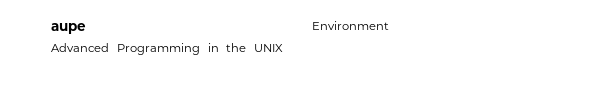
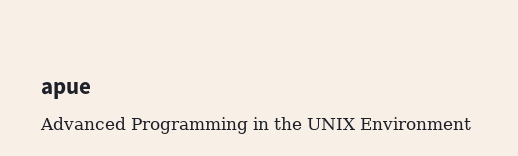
- aupe
+ apue

